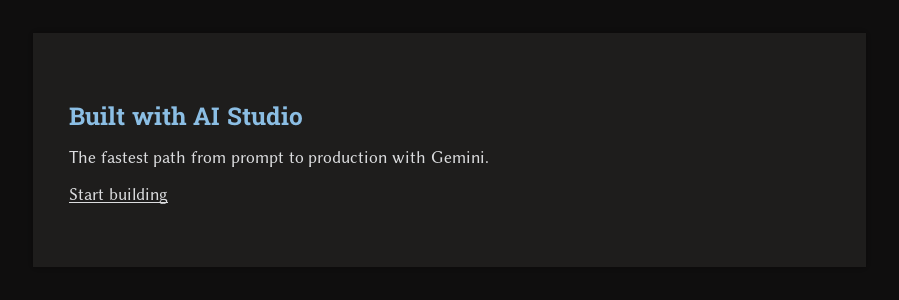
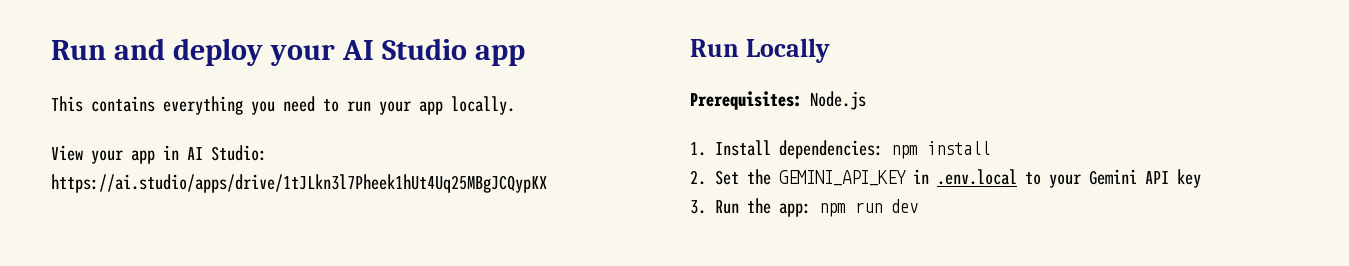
- Built with AI Studio
- The fastest path from prompt to production with Gemini.
- Start building
+ Run and deploy your AI Studio app
+ This contains everything you need to run your app locally.
+ View your app in AI Studio: https://ai.studio/apps/drive/1tJLkn3l7Pheek1hUt4Uq25MBgJCQypKX
+ Run Locally
+ Prerequisites: Node.js
+ 1. Install dependencies: npm install
+ 2. Set the GEMINI_API_KEY in .env.local to your Gemini API key
+ 3. Run the app: npm run dev

